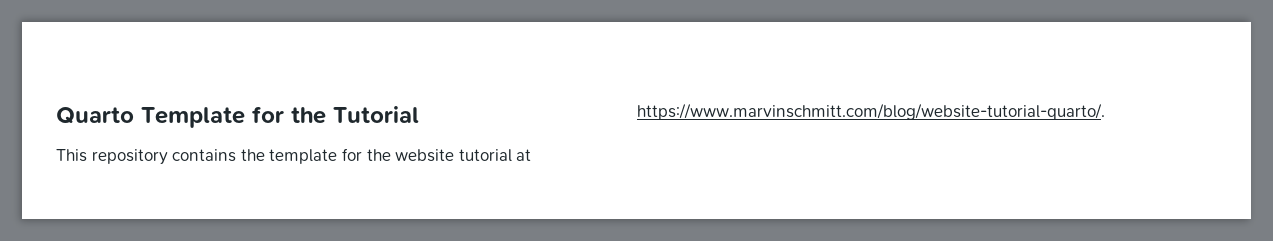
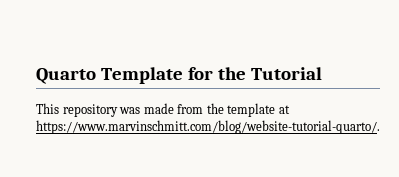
- This repository contains the template for the website tutorial at https://www.marvinschmitt.com/blog/website-tutorial-quarto/.
+ This repository was made from the template at https://www.marvinschmitt.com/blog/website-tutorial-quarto/.

